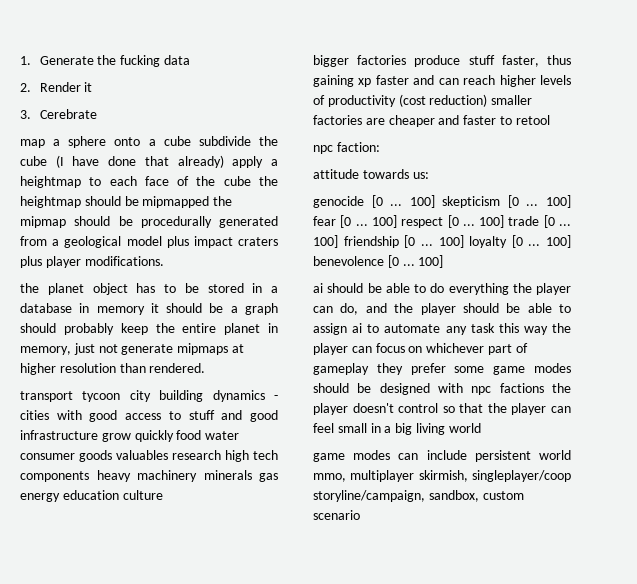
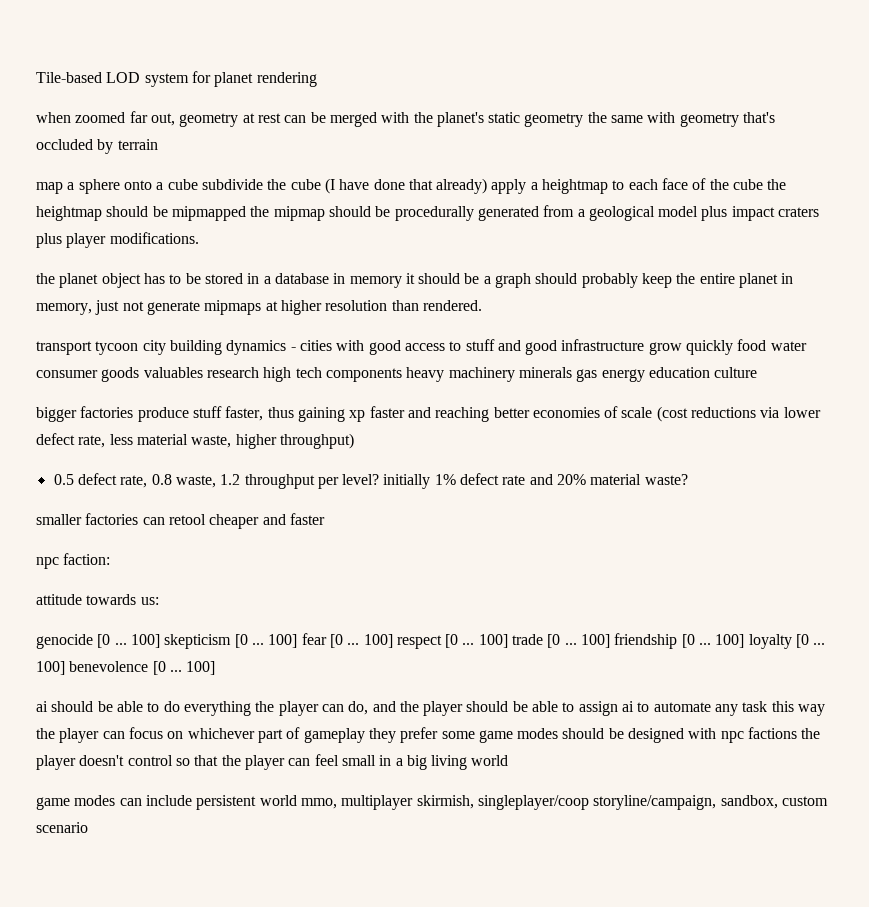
- 1. Generate the fucking data
- 2. Render it
- 3. Cerebrate
+ Tile-based LOD system for planet rendering
+ when zoomed far out, geometry at rest can be merged with the planet's static geometry the same with geometry that's occluded by terrain
- bigger factories produce stuff faster, thus gaining xp faster and can reach higher levels of productivity (cost reduction) smaller factories are cheaper and faster to retool
+ bigger factories produce stuff faster, thus gaining xp faster and reaching better economies of scale (cost reductions via lower defect rate, less material waste, higher throughput)
+ 0.5 defect rate, 0.8 waste, 1.2 throughput per level? initially 1% defect rate and 20% material waste?
+ smaller factories can retool cheaper and faster

